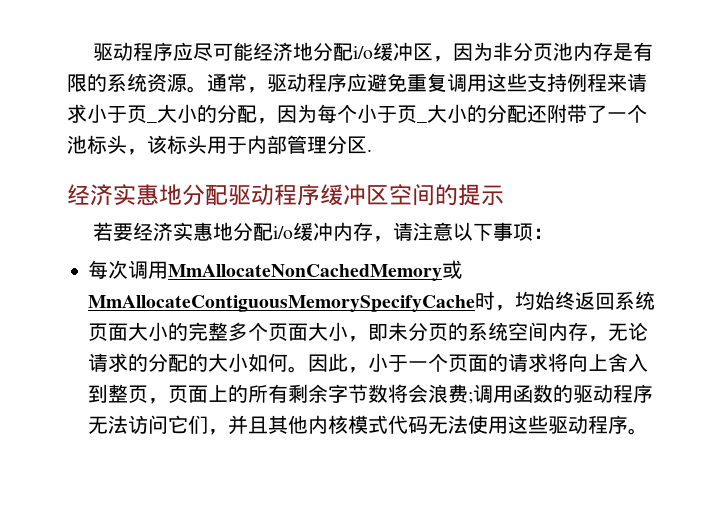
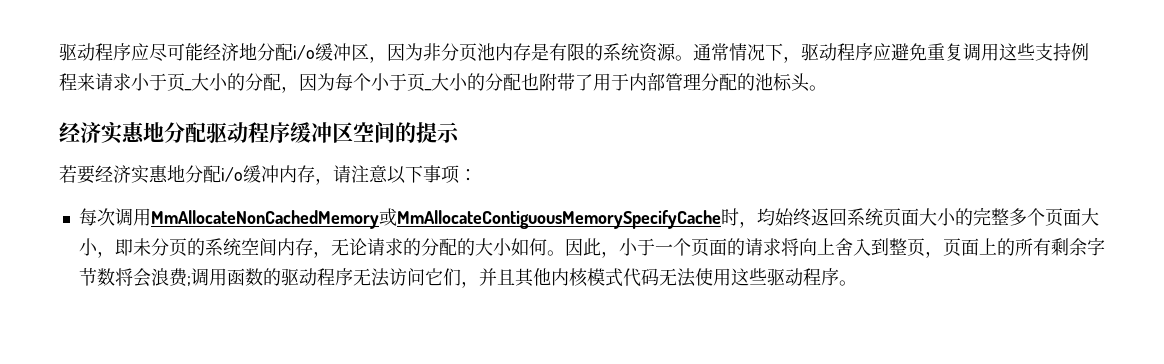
- 通常，驱动程序应避免重复调用这些支持例程来请求小于页_大小的分配，因为每个小于页_大小的分配还附带了一个池标头，该标头用于内部管理分区.
+ 通常情况下，驱动程序应避免重复调用这些支持例程来请求小于页_大小的分配，因为每个小于页_大小的分配也附带了用于内部管理分配的池标头。

